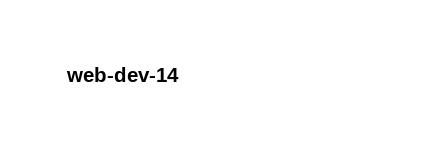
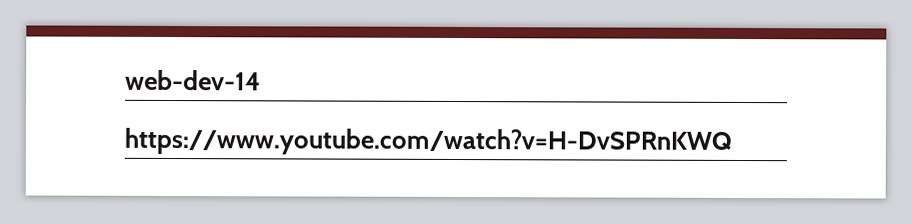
+ https://www.youtube.com/watch?v=H-DvSPRnKWQ

